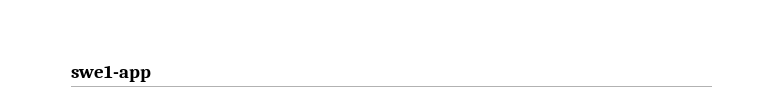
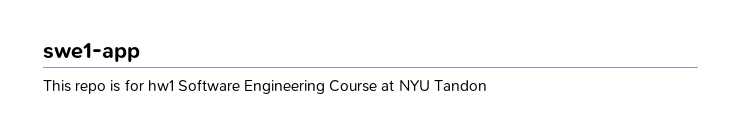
+ This repo is for hw1 Software Engineering Course at NYU Tandon

